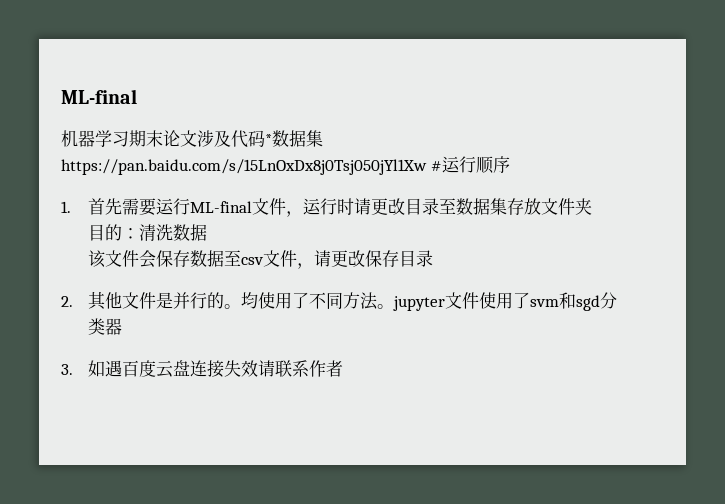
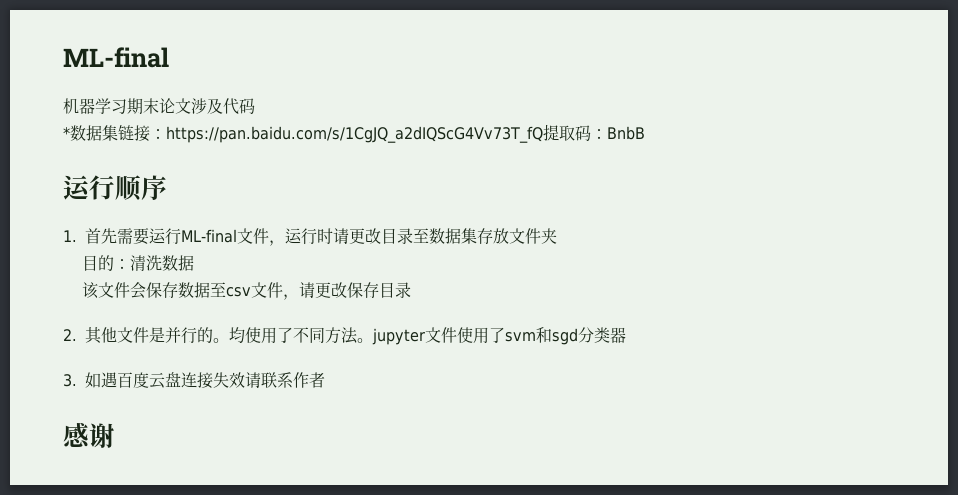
- 机器学习期末论文涉及代码*数据集https://pan.baidu.com/s/15LnOxDx8j0Tsj050jYl1Xw #运行顺序
+ 机器学习期末论文涉及代码
+ *数据集链接：https://pan.baidu.com/s/1CgJQ_a2dIQScG4Vv73T_fQ提取码：BnbB
+ 运行顺序
+ 感谢

